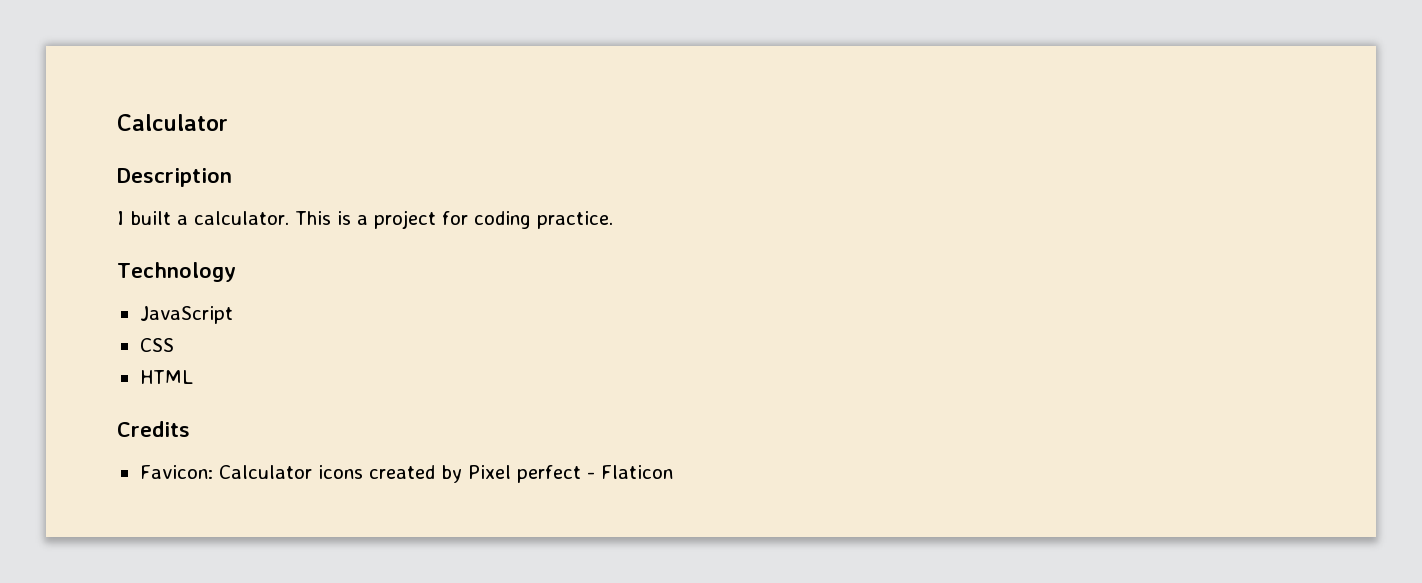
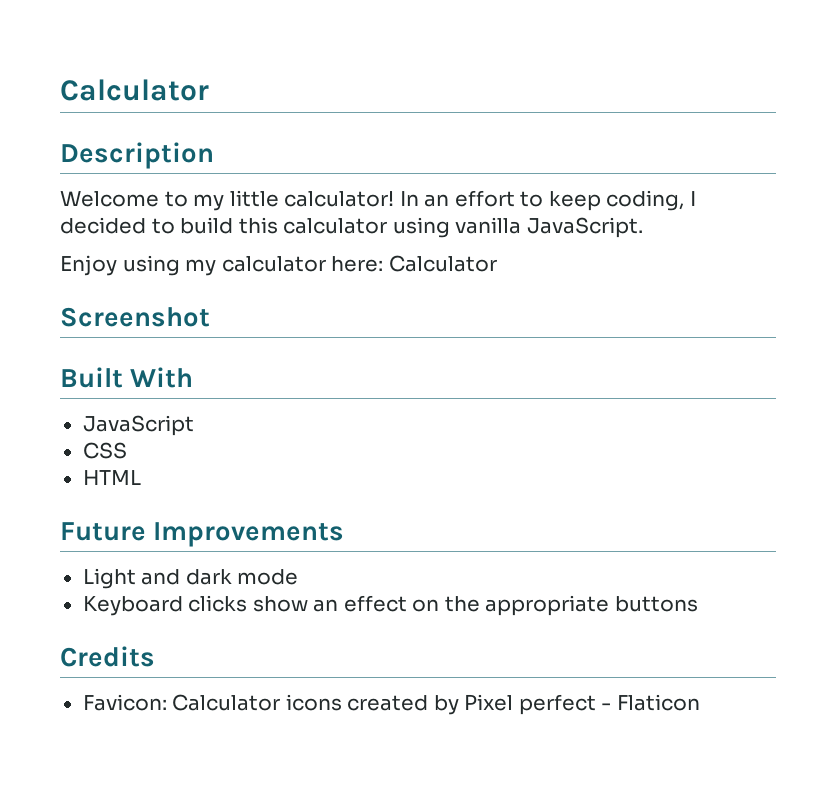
- I built a calculator. This is a project for coding practice.
- Technology
+ Welcome to my little calculator! In an effort to keep coding, I decided to build this calculator using vanilla JavaScript.
+ Enjoy using my calculator here: Calculator
+ Screenshot
+ Built With
  JavaScript
  CSS
  HTML
+ Future Improvements
+ Light and dark mode
+ Keyboard clicks show an effect on the appropriate buttons

